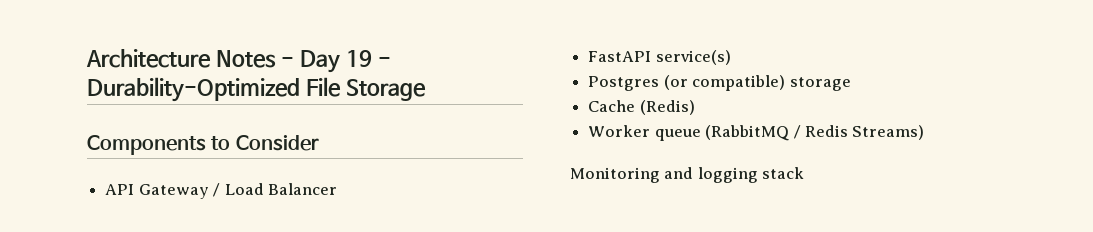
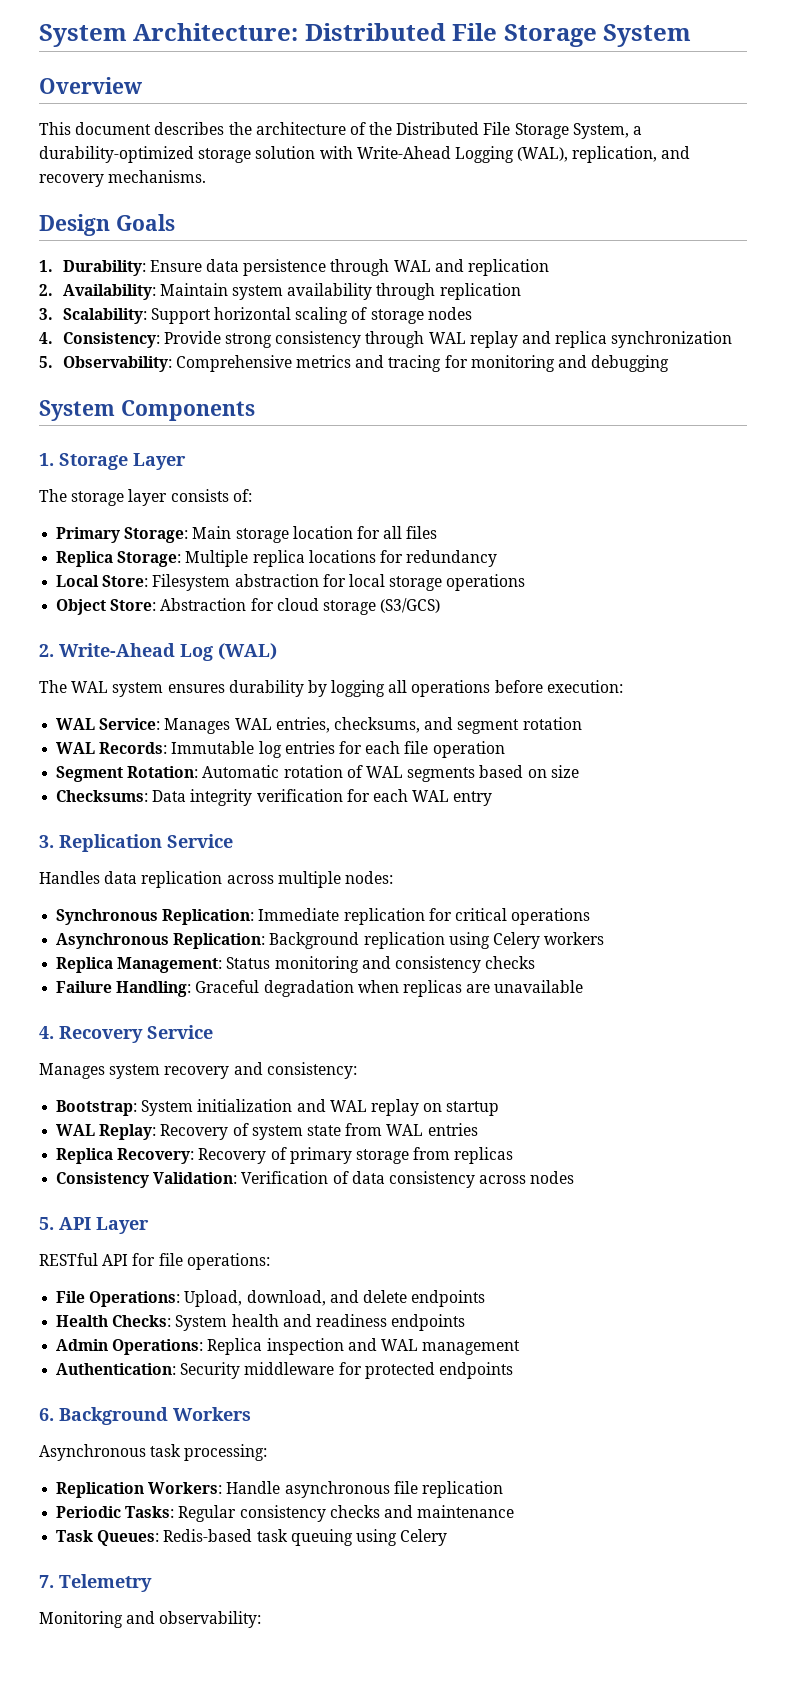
- Architecture Notes - Day 19 - Durability-Optimized File Storage
- Components to Consider
- API Gateway / Load Balancer
- FastAPI service(s)
- Postgres (or compatible) storage
- Cache (Redis)
- Worker queue (RabbitMQ / Redis Streams)
+ System Architecture: Distributed File Storage System
+ Overview
+ This document describes the architecture of the Distributed File Storage System, a durability-optimized storage solution with Write-Ahead Logging (WAL), replication, and recovery mechanisms.
+ Design Goals
+ 1. Durability: Ensure data persistence through WAL and replication
+ 2. Availability: Maintain system availability through replication
+ 3. Scalability: Support horizontal scaling of storage nodes
+ 4. Consistency: Provide strong consistency through WAL replay and replica synchronization
+ 5. Observability: Comprehensive metrics and tracing for monitoring and debugging
+ System Components
+ 1. Storage Layer
+ The storage layer consists of:
+ Primary Storage: Main storage location for all files
+ Replica Storage: Multiple replica locations for redundancy
+ Local Store: Filesystem abstraction for local storage operations
+ Object Store: Abstraction for cloud storage (S3/GCS)
+ 2. Write-Ahead Log (WAL)
+ The WAL system ensures durability by logging all operations before execution:
+ WAL Service: Manages WAL entries, checksums, and segment rotation
+ WAL Records: Immutable log entries for each file operation
+ Segment Rotation: Automatic rotation of WAL segments based on size
+ Checksums: Data integrity verification for each WAL entry
+ 3. Replication Service
+ Handles data replication across multiple nodes:
+ Synchronous Replication: Immediate replication for critical operations
+ Asynchronous Replication: Background replication using Celery workers
+ Replica Management: Status monitoring and consistency checks
+ Failure Handling: Graceful degradation when replicas are unavailable
+ 4. Recovery Service
+ Manages system recovery and consistency:
+ Bootstrap: System initialization and WAL replay on startup
+ WAL Replay: Recovery of system state from WAL entries
+ Replica Recovery: Recovery of primary storage from replicas
+ Consistency Validation: Verification of data consistency across nodes
+ 5. API Layer
+ RESTful API for file operations:
+ File Operations: Upload, download, and delete endpoints
+ Health Checks: System health and readiness endpoints
+ Admin Operations: Replica inspection and WAL management
+ Authentication: Security middleware for protected endpoints
+ 6. Background Workers
+ Asynchronous task processing:
+ Replication Workers: Handle asynchronous file replication
+ Periodic Tasks: Regular consistency checks and maintenance
+ Task Queues: Redis-based task queuing using Celery
+ 7. Telemetry
- Monitoring and logging stack
+ Monitoring and observability:

